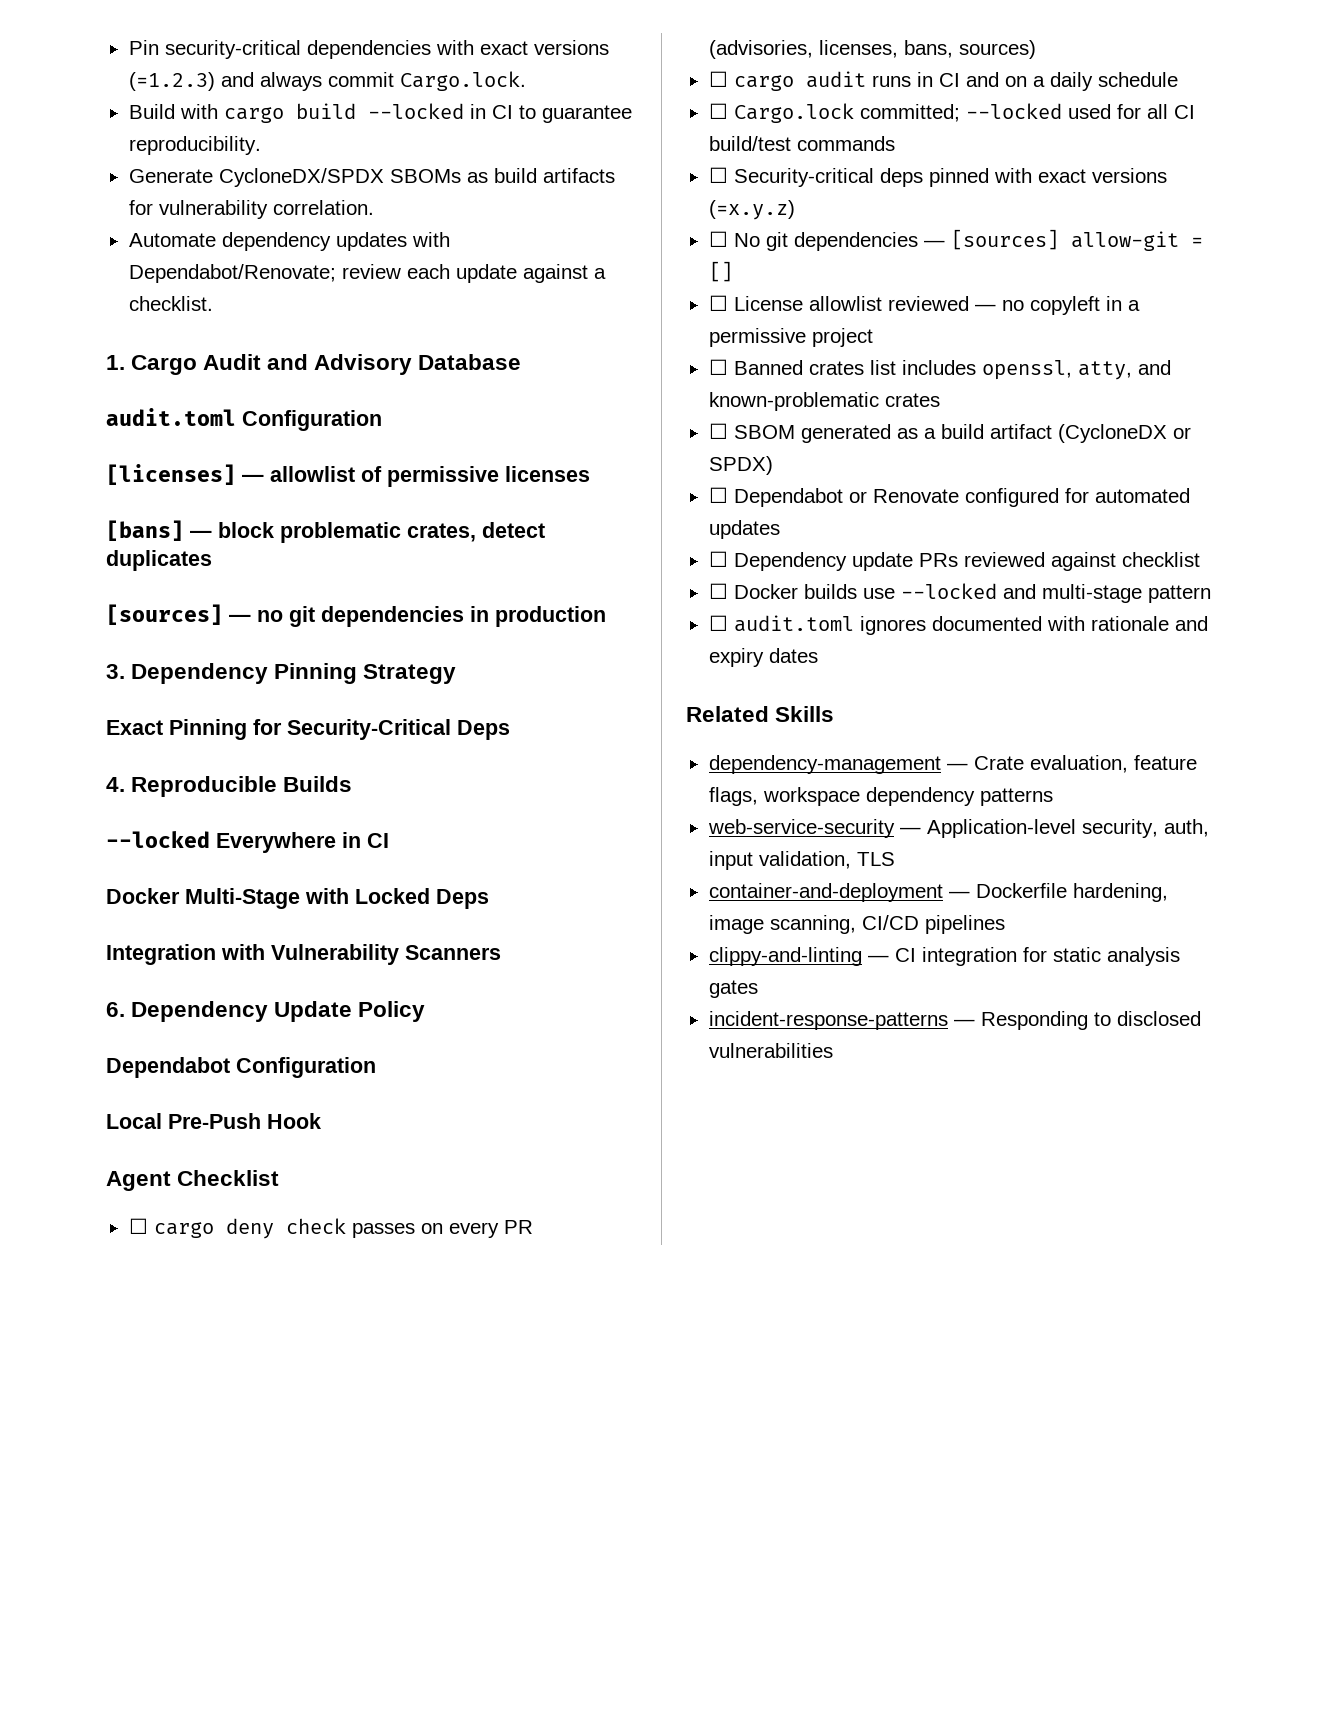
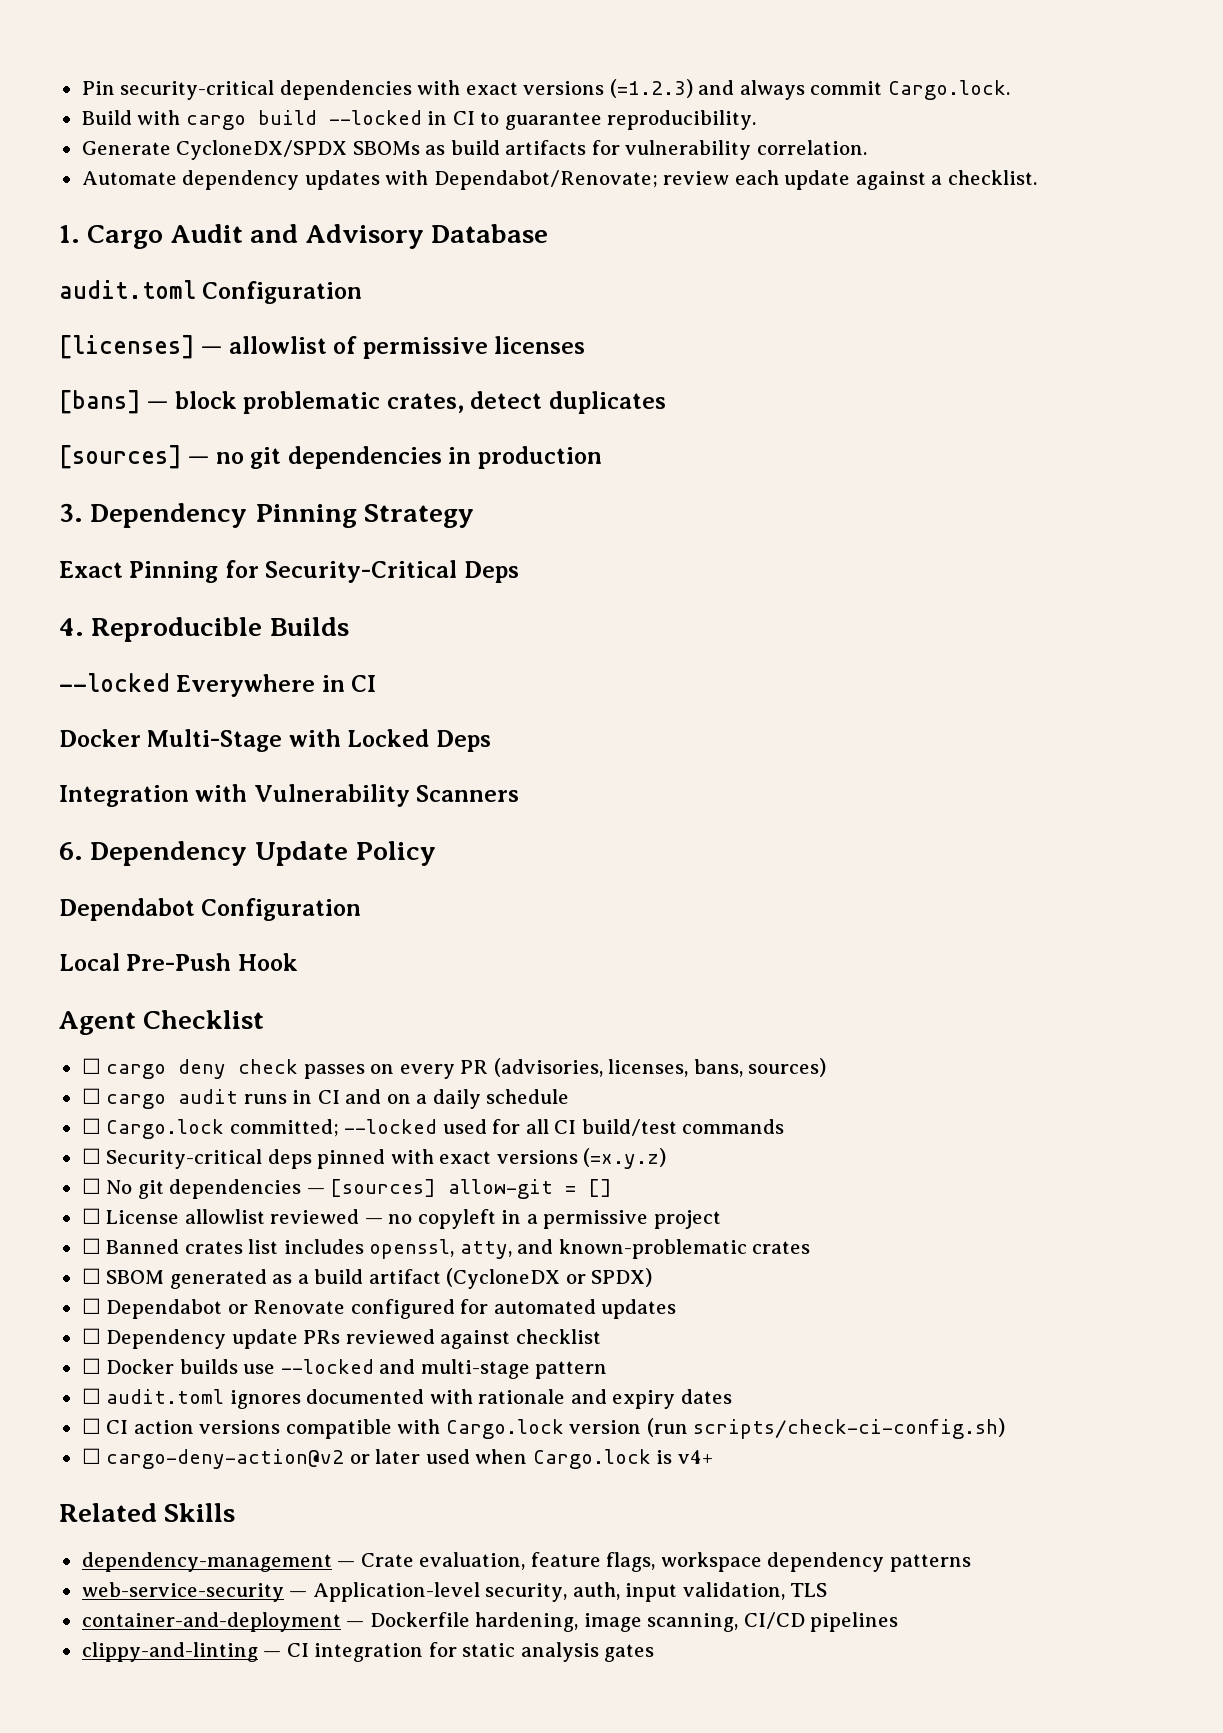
+ ☐ CI action versions compatible with Cargo.lock version (run scripts/check-ci-config.sh)
+ ☐ cargo-deny-action@v2 or later used when Cargo.lock is v4+
- incident-response-patterns — Responding to disclosed vulnerabilities

